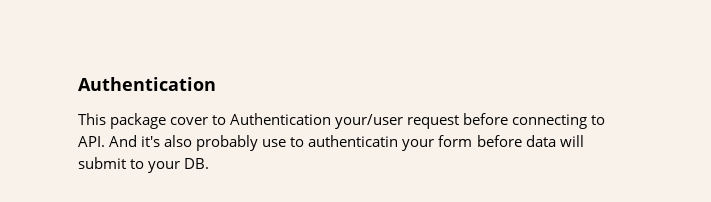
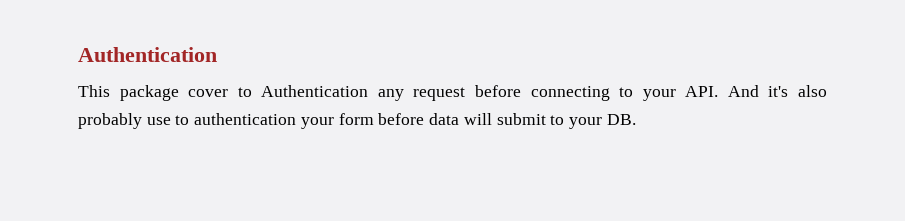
- This package cover to Authentication your/user request before connecting to API. And it's also probably use to authenticatin your form before data will submit to your DB.
+ This package cover to Authentication any request before connecting to your API. And it's also probably use to authentication your form before data will submit to your DB.

